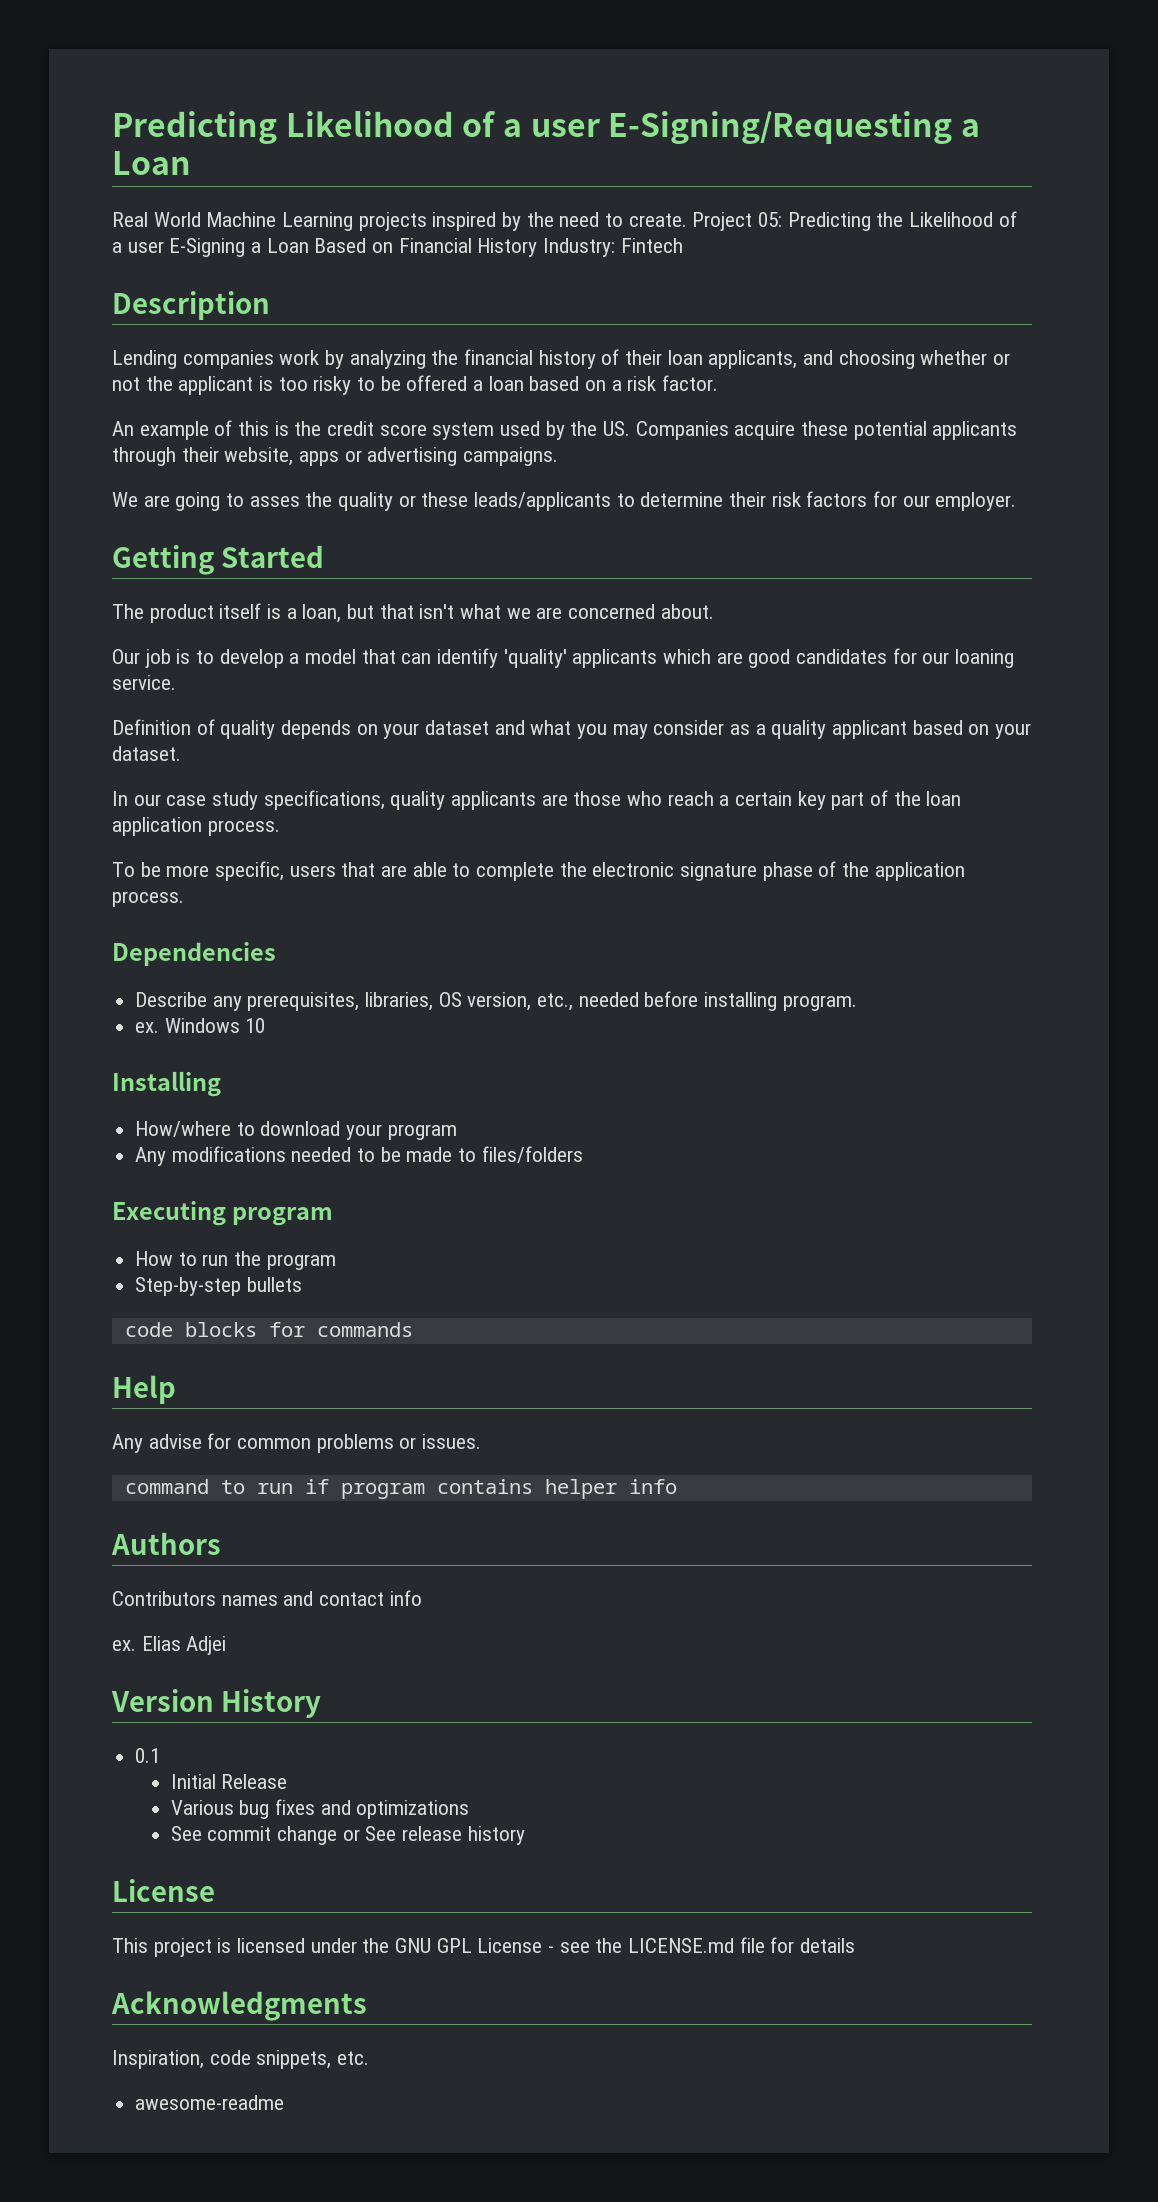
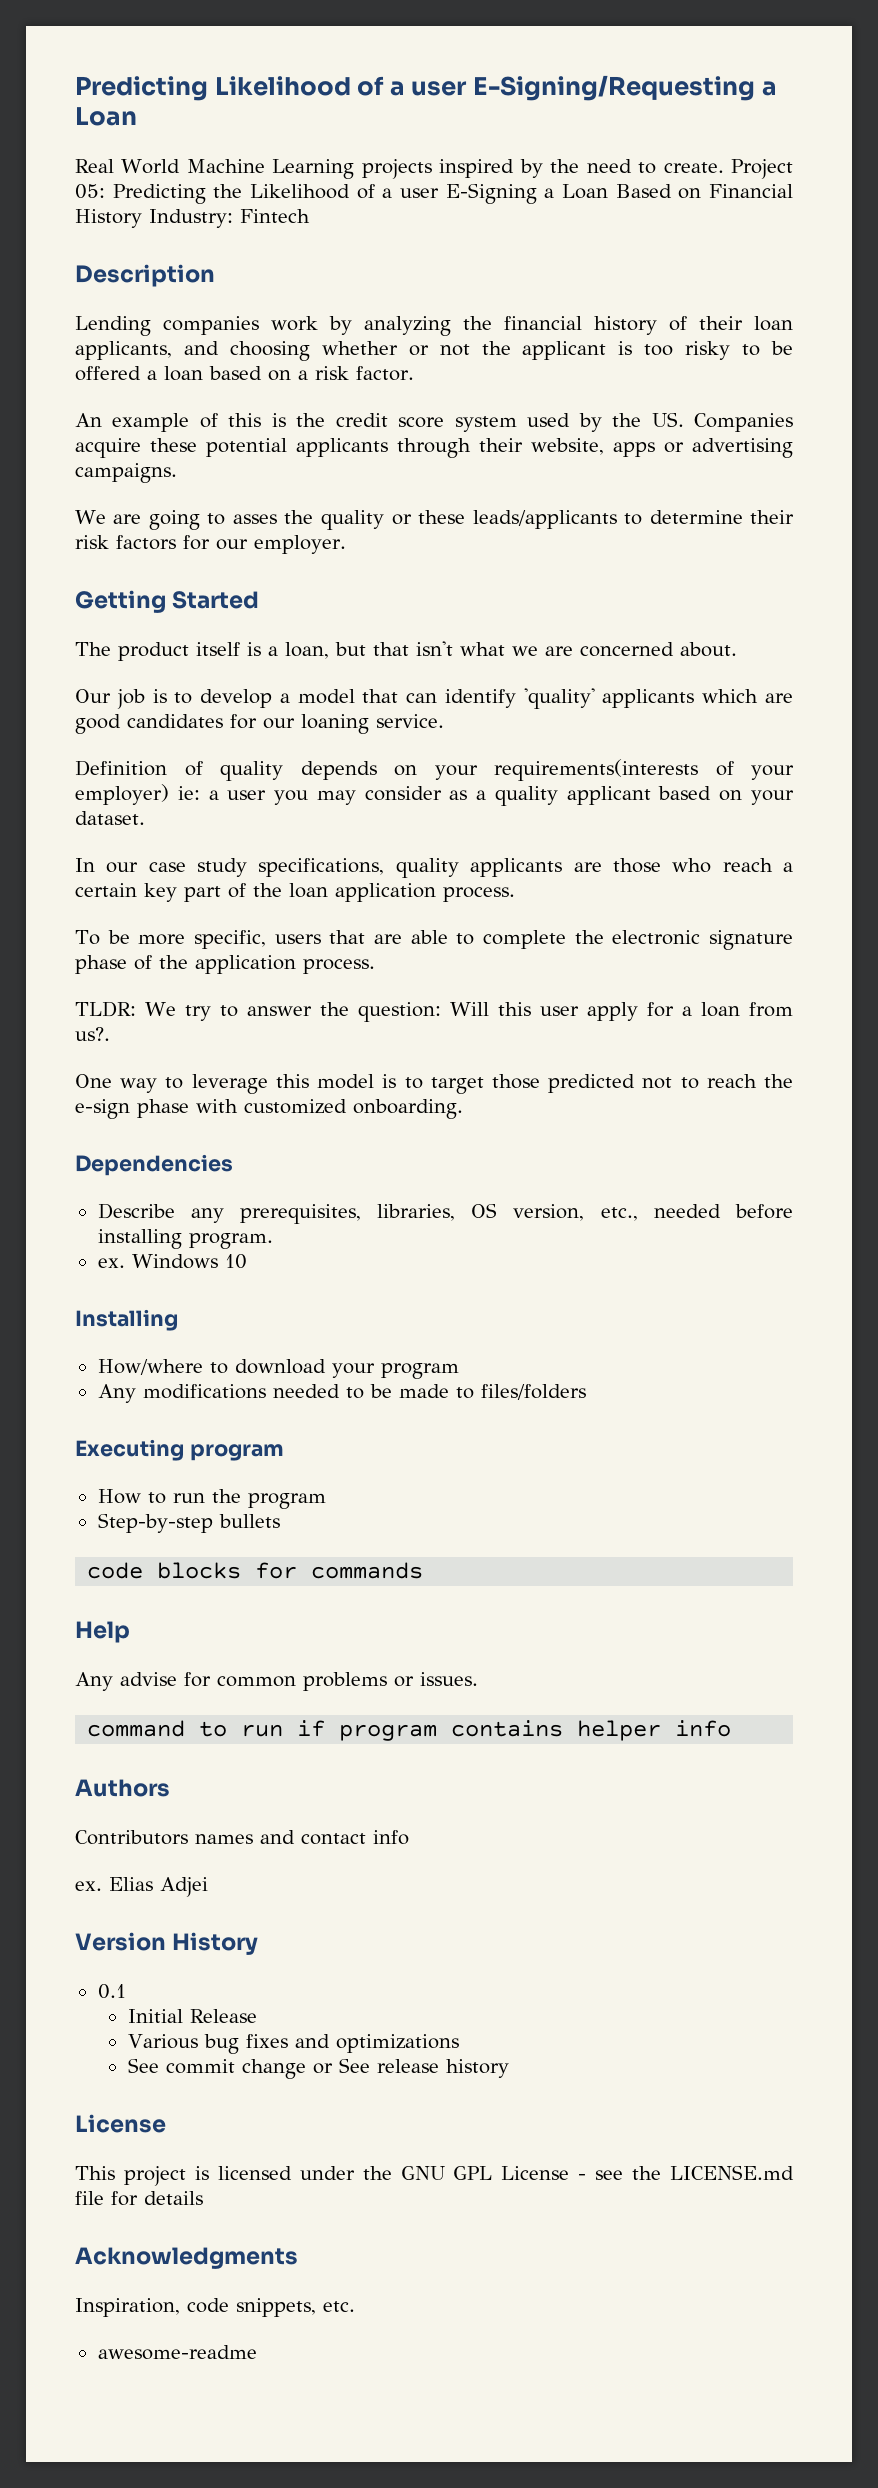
- Definition of quality depends on your dataset and what you may consider as a quality applicant based on your dataset.
+ Definition of quality depends on your requirements(interests of your employer) ie: a user you may consider as a quality applicant based on your dataset.
+ TLDR: We try to answer the question: Will this user apply for a loan from us?.
+ One way to leverage this model is to target those predicted not to reach the e-sign phase with customized onboarding.

